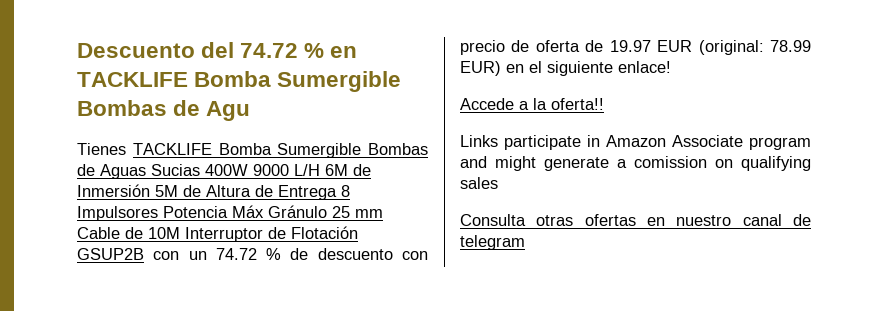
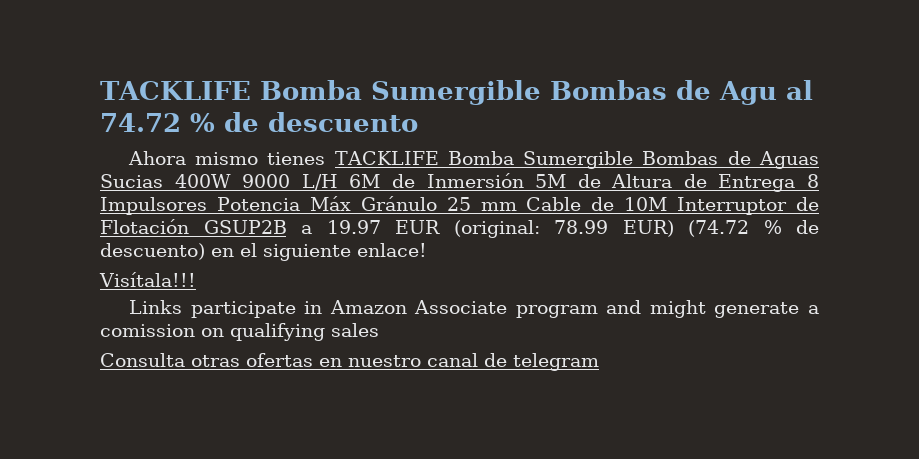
- Descuento del 74.72 % en TACKLIFE Bomba Sumergible Bombas de Agu
- Tienes TACKLIFE Bomba Sumergible Bombas de Aguas Sucias 400W 9000 L/H 6M de Inmersión 5M de Altura de Entrega 8 Impulsores Potencia Máx Gránulo 25 mm Cable de 10M Interruptor de Flotación GSUP2B con un 74.72 % de descuento con precio de oferta de 19.97 EUR (original: 78.99 EUR) en el siguiente enlace!
+ TACKLIFE Bomba Sumergible Bombas de Agu al 74.72 % de descuento
+ Ahora mismo tienes TACKLIFE Bomba Sumergible Bombas de Aguas Sucias 400W 9000 L/H 6M de Inmersión 5M de Altura de Entrega 8 Impulsores Potencia Máx Gránulo 25 mm Cable de 10M Interruptor de Flotación GSUP2B a 19.97 EUR (original: 78.99 EUR) (74.72 % de descuento) en el siguiente enlace!
- Accede a la oferta!!
+ Visítala!!!

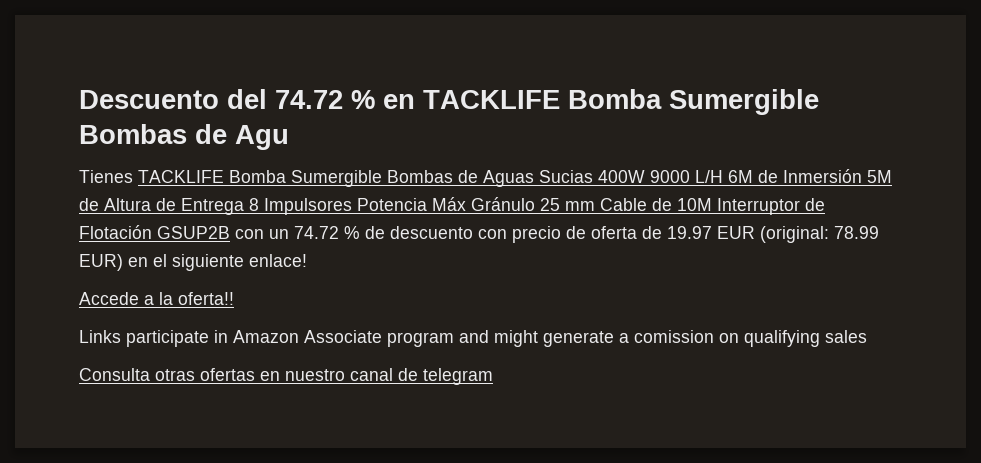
- TACKLIFE Bomba Sumergible Bombas de Agu al 74.72 % de descuento
- Ahora mismo tienes TACKLIFE Bomba Sumergible Bombas de Aguas Sucias 400W 9000 L/H 6M de Inmersión 5M de Altura de Entrega 8 Impulsores Potencia Máx Gránulo 25 mm Cable de 10M Interruptor de Flotación GSUP2B a 19.97 EUR (original: 78.99 EUR) (74.72 % de descuento) en el siguiente enlace!
+ Descuento del 74.72 % en TACKLIFE Bomba Sumergible Bombas de Agu
+ Tienes TACKLIFE Bomba Sumergible Bombas de Aguas Sucias 400W 9000 L/H 6M de Inmersión 5M de Altura de Entrega 8 Impulsores Potencia Máx Gránulo 25 mm Cable de 10M Interruptor de Flotación GSUP2B con un 74.72 % de descuento con precio de oferta de 19.97 EUR (original: 78.99 EUR) en el siguiente enlace!
- Visítala!!!
+ Accede a la oferta!!

